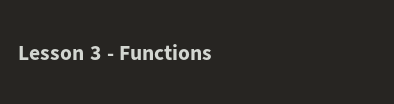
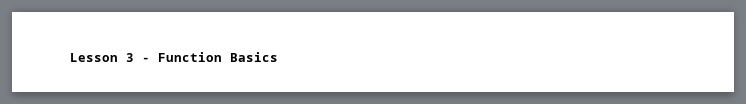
- Lesson 3 - Functions
+ Lesson 3 - Function Basics

